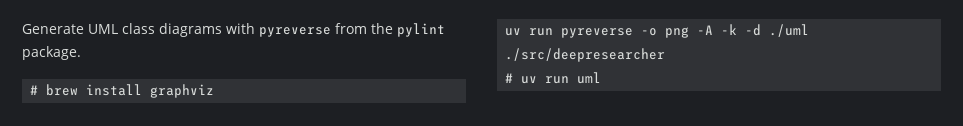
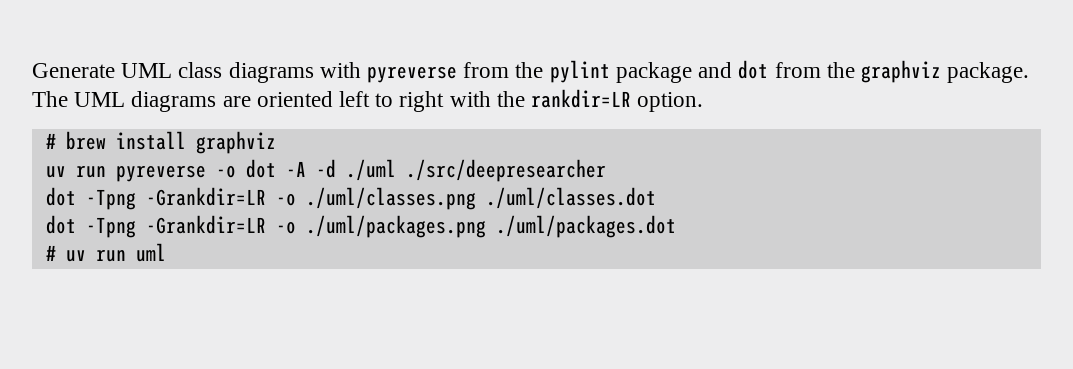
- Generate UML class diagrams with pyreverse from the pylint package.
+ Generate UML class diagrams with pyreverse from the pylint package and dot from the graphviz package. The UML diagrams are oriented left to right with the rankdir=LR option.
- uv run pyreverse -o png -A -k -d ./uml ./src/deepresearcher
+ uv run pyreverse -o dot -A -d ./uml ./src/deepresearcher
+ dot -Tpng -Grankdir=LR -o ./uml/classes.png ./uml/classes.dot
+ dot -Tpng -Grankdir=LR -o ./uml/packages.png ./uml/packages.dot

